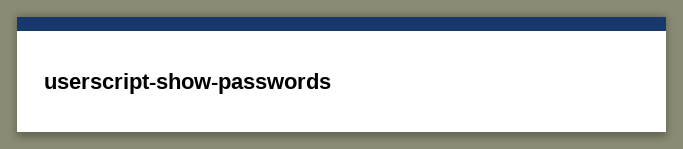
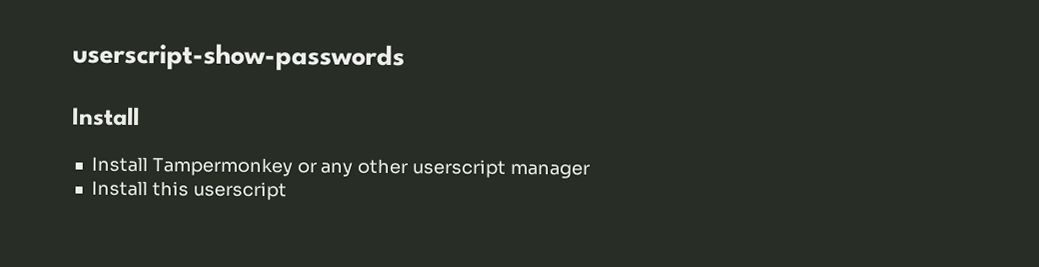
  userscript-show-passwords
+ Install
+ Install Tampermonkey or any other userscript manager
+ Install this userscript

